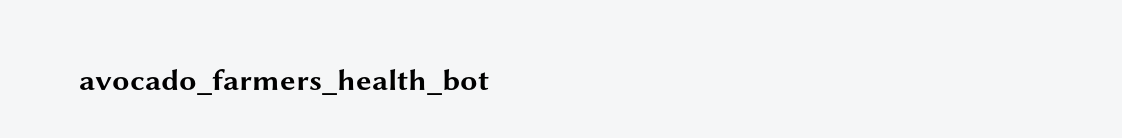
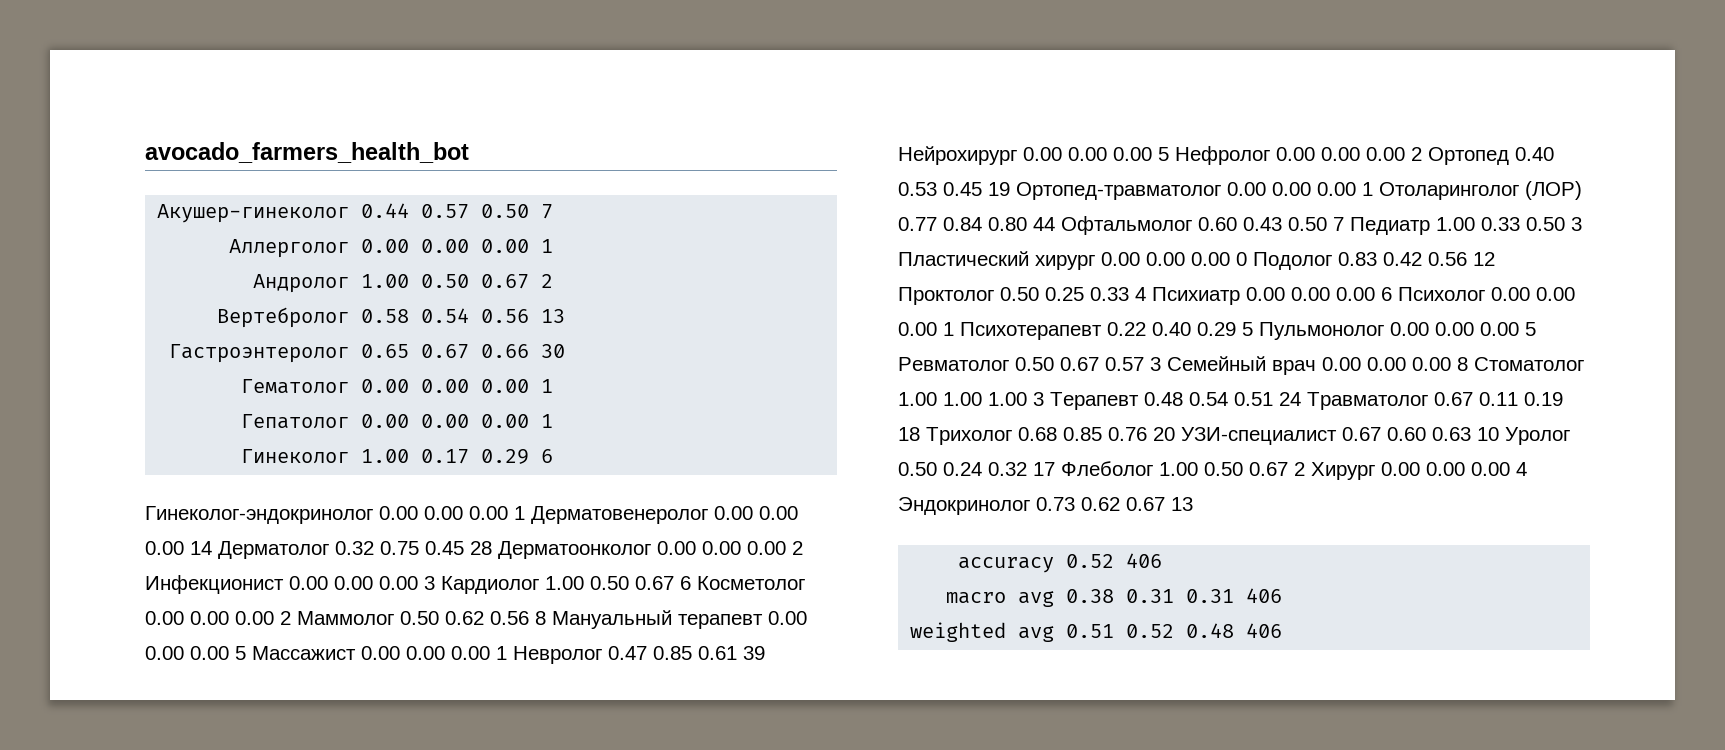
+ Акушер-гинеколог 0.44 0.57 0.50 7
+ Аллерголог 0.00 0.00 0.00 1
+ Андролог 1.00 0.50 0.67 2
+ Вертебролог 0.58 0.54 0.56 13
+ Гастроэнтеролог 0.65 0.67 0.66 30
+ Гематолог 0.00 0.00 0.00 1
+ Гепатолог 0.00 0.00 0.00 1
+ Гинеколог 1.00 0.17 0.29 6
+ Гинеколог-эндокринолог 0.00 0.00 0.00 1 Дерматовенеролог 0.00 0.00 0.00 14 Дерматолог 0.32 0.75 0.45 28 Дерматоонколог 0.00 0.00 0.00 2 Инфекционист 0.00 0.00 0.00 3 Кардиолог 1.00 0.50 0.67 6 Косметолог 0.00 0.00 0.00 2 Маммолог 0.50 0.62 0.56 8 Мануальный терапевт 0.00 0.00 0.00 5 Массажист 0.00 0.00 0.00 1 Невролог 0.47 0.85 0.61 39 Нейрохирург 0.00 0.00 0.00 5 Нефролог 0.00 0.00 0.00 2 Ортопед 0.40 0.53 0.45 19 Ортопед-травматолог 0.00 0.00 0.00 1 Отоларинголог (ЛОР) 0.77 0.84 0.80 44 Офтальмолог 0.60 0.43 0.50 7 Педиатр 1.00 0.33 0.50 3 Пластический хирург 0.00 0.00 0.00 0 Подолог 0.83 0.42 0.56 12 Проктолог 0.50 0.25 0.33 4 Психиатр 0.00 0.00 0.00 6 Психолог 0.00 0.00 0.00 1 Психотерапевт 0.22 0.40 0.29 5 Пульмонолог 0.00 0.00 0.00 5 Ревматолог 0.50 0.67 0.57 3 Семейный врач 0.00 0.00 0.00 8 Стоматолог 1.00 1.00 1.00 3 Терапевт 0.48 0.54 0.51 24 Травматолог 0.67 0.11 0.19 18 Трихолог 0.68 0.85 0.76 20 УЗИ-специалист 0.67 0.60 0.63 10 Уролог 0.50 0.24 0.32 17 Флеболог 1.00 0.50 0.67 2 Хирург 0.00 0.00 0.00 4 Эндокринолог 0.73 0.62 0.67 13
+ accuracy 0.52 406
+ macro avg 0.38 0.31 0.31 406
+ weighted avg 0.51 0.52 0.48 406

